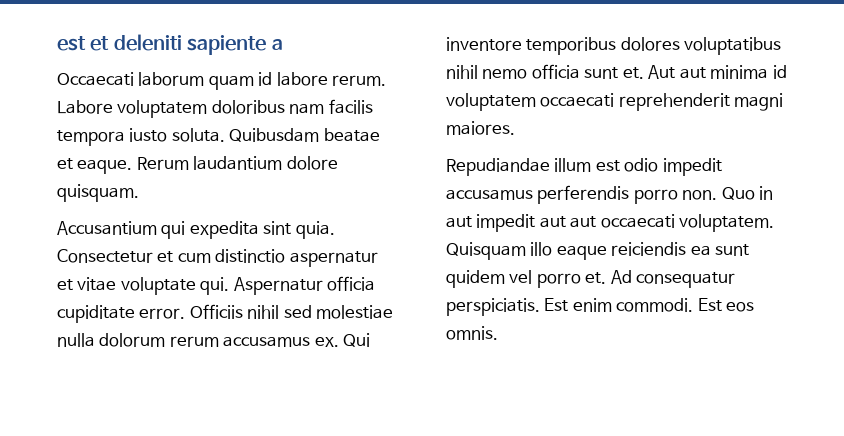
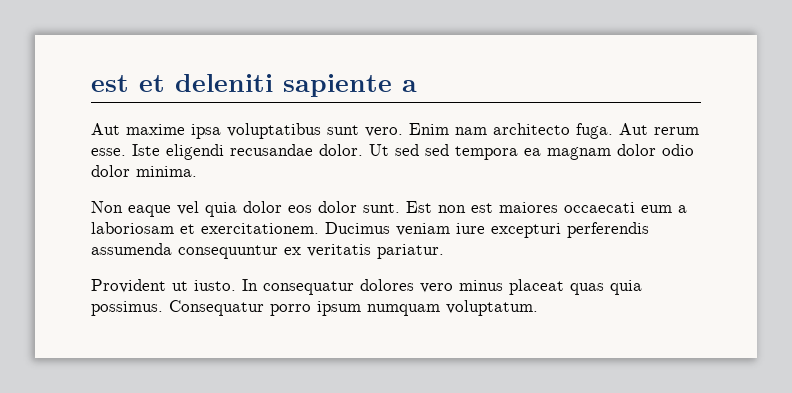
- Occaecati laborum quam id labore rerum. Labore voluptatem doloribus nam facilis tempora iusto soluta. Quibusdam beatae et eaque. Rerum laudantium dolore quisquam.
- Accusantium qui expedita sint quia. Consectetur et cum distinctio aspernatur et vitae voluptate qui. Aspernatur officia cupiditate error. Officiis nihil sed molestiae nulla dolorum rerum accusamus ex. Qui inventore temporibus dolores voluptatibus nihil nemo officia sunt et. Aut aut minima id voluptatem occaecati reprehenderit magni maiores.
- Repudiandae illum est odio impedit accusamus perferendis porro non. Quo in aut impedit aut aut occaecati voluptatem. Quisquam illo eaque reiciendis ea sunt quidem vel porro et. Ad consequatur perspiciatis. Est enim commodi. Est eos omnis.
+ Aut maxime ipsa voluptatibus sunt vero. Enim nam architecto fuga. Aut rerum esse. Iste eligendi recusandae dolor. Ut sed sed tempora ea magnam dolor odio dolor minima.
+ Non eaque vel quia dolor eos dolor sunt. Est non est maiores occaecati eum a laboriosam et exercitationem. Ducimus veniam iure excepturi perferendis assumenda consequuntur ex veritatis pariatur.
+ Provident ut iusto. In consequatur dolores vero minus placeat quas quia possimus. Consequatur porro ipsum numquam voluptatum.

